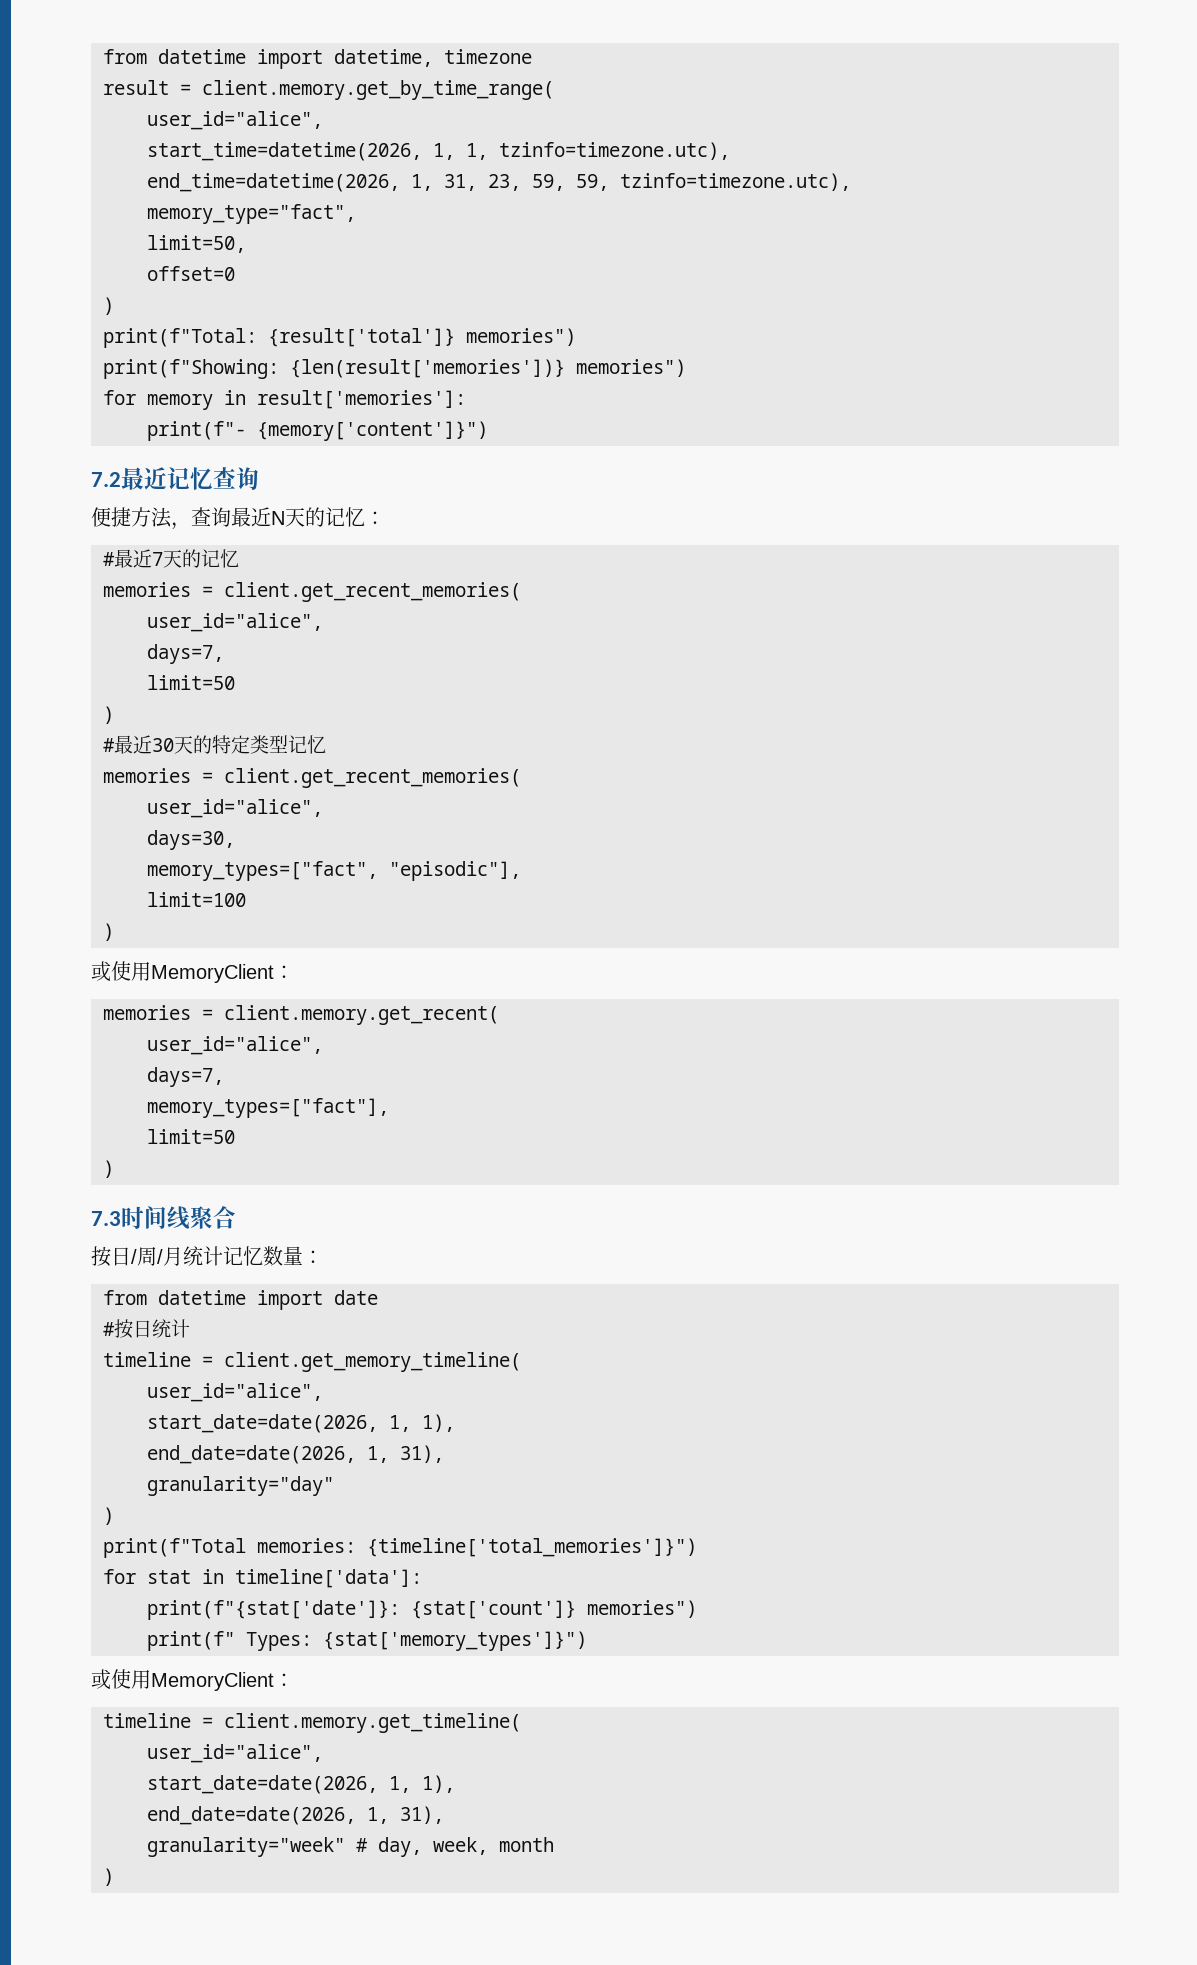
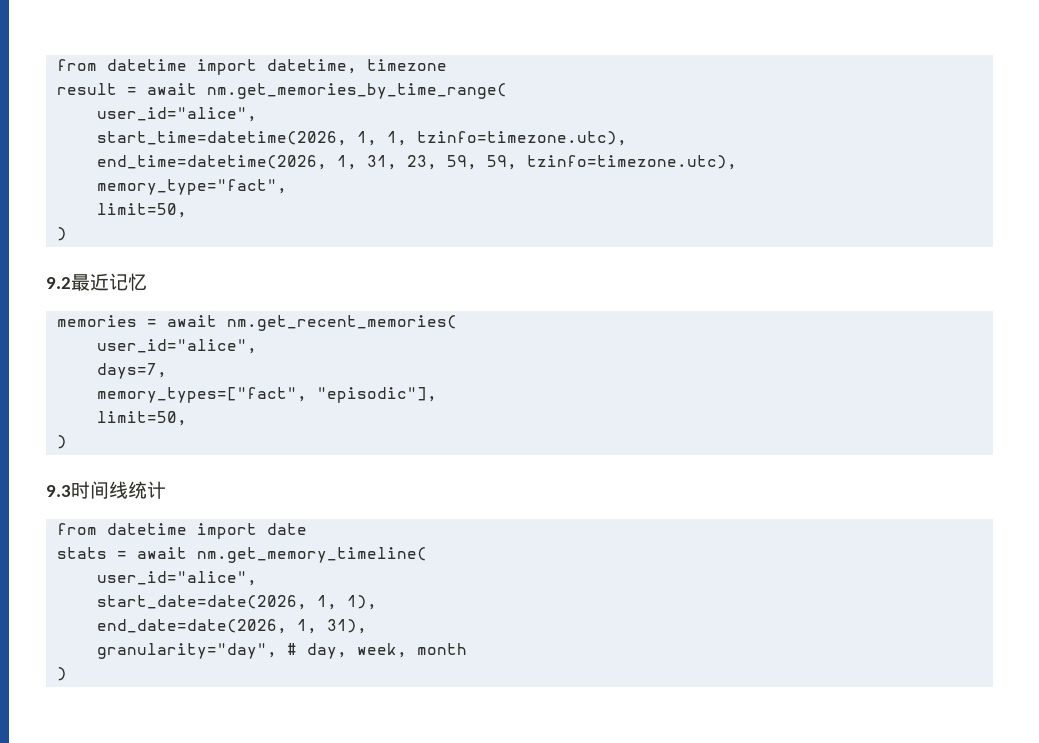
- result = client.memory.get_by_time_range(
+ result = await nm.get_memories_by_time_range(
  memory_type="fact",
  limit=50,
- offset=0
  )
- print(f"Total: {result['total']} memories")
- print(f"Showing: {len(result['memories'])} memories")
- for memory in result['memories']:
- print(f"- {memory['content']}")
- 7.2最近记忆查询
- 便捷方法，查询最近N天的记忆：
- #最近7天的记忆
- memories = client.get_recent_memories(
+ 9.2最近记忆
+ memories = await nm.get_recent_memories(
  user_id="alice",
  days=7,
- limit=50
+ memory_types=["fact", "episodic"],
+ limit=50,
  )
- #最近30天的特定类型记忆
- memories = client.get_recent_memories(
- user_id="alice",
- days=30,
- memory_types=["fact", "episodic"],
- limit=100
- )
- 或使用MemoryClient：
- memories = client.memory.get_recent(
- user_id="alice",
- days=7,
- memory_types=["fact"],
- limit=50
- )
- 7.3时间线聚合
- 按日/周/月统计记忆数量：
+ 9.3时间线统计
- #按日统计
- timeline = client.get_memory_timeline(
+ stats = await nm.get_memory_timeline(
  user_id="alice",
  start_date=date(2026, 1, 1),
  end_date=date(2026, 1, 31),
- granularity="day"
- )
- print(f"Total memories: {timeline['total_memories']}")
- for stat in timeline['data']:
- print(f"{stat['date']}: {stat['count']} memories")
- print(f" Types: {stat['memory_types']}")
- 或使用MemoryClient：
- timeline = client.memory.get_timeline(
- user_id="alice",
- start_date=date(2026, 1, 1),
- end_date=date(2026, 1, 31),
- granularity="week" # day, week, month
+ granularity="day", # day, week, month

